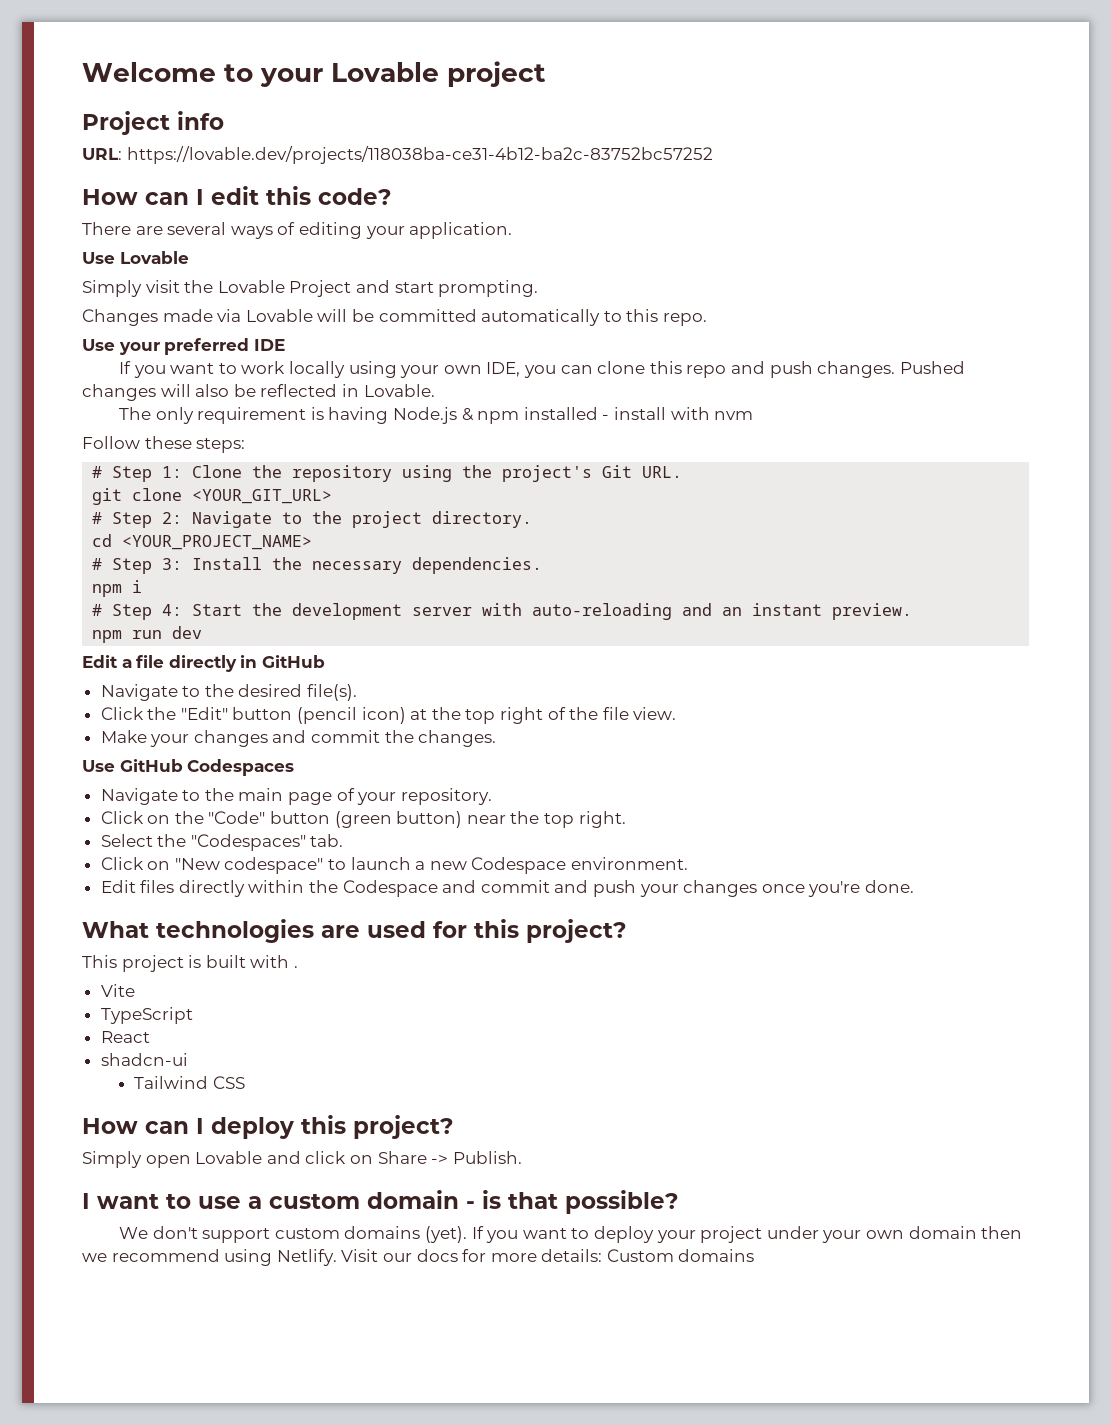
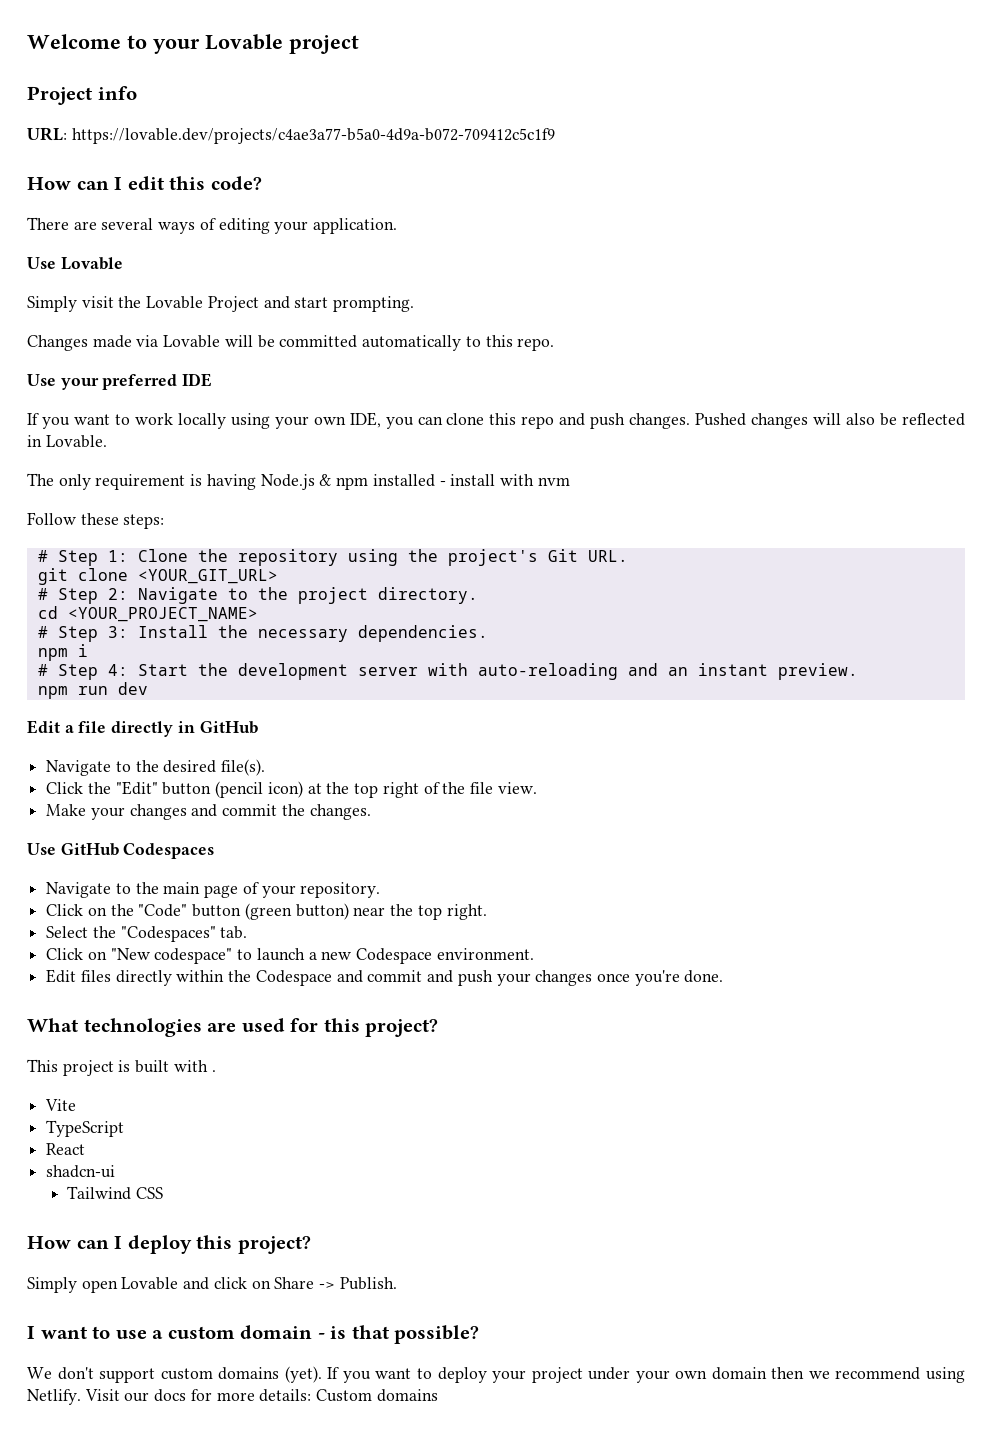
- URL: https://lovable.dev/projects/118038ba-ce31-4b12-ba2c-83752bc57252
+ URL: https://lovable.dev/projects/c4ae3a77-b5a0-4d9a-b072-709412c5c1f9

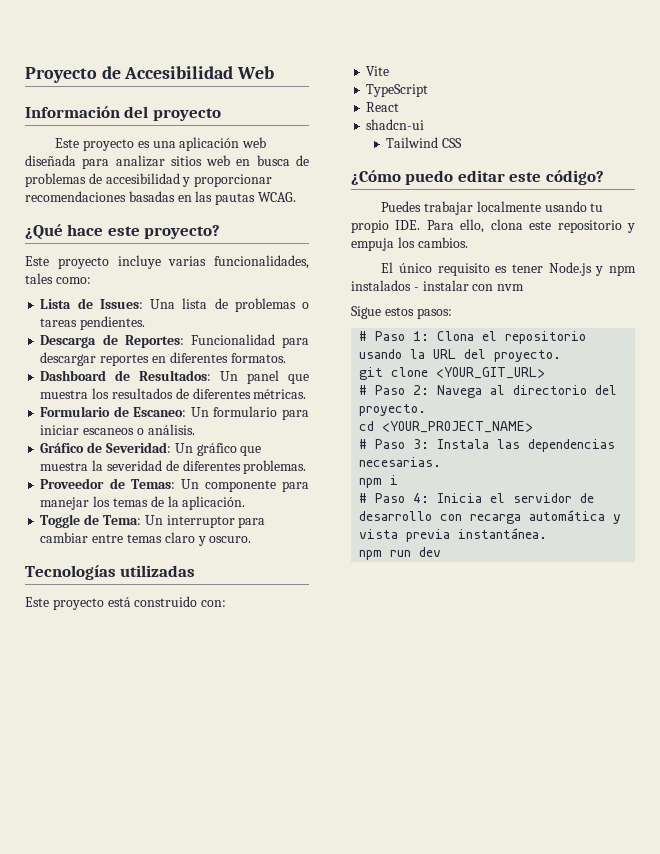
- Welcome to your Lovable project
- Project info
- URL: https://lovable.dev/projects/c4ae3a77-b5a0-4d9a-b072-709412c5c1f9
- How can I edit this code?
- There are several ways of editing your application.
- Use Lovable
- Simply visit the Lovable Project and start prompting.
- Changes made via Lovable will be committed automatically to this repo.
- Use your preferred IDE
- If you want to work locally using your own IDE, you can clone this repo and push changes. Pushed changes will also be reflected in Lovable.
- The only requirement is having Node.js & npm installed - install with nvm
- Follow these steps:
- # Step 1: Clone the repository using the project's Git URL.
- git clone <YOUR_GIT_URL>
- # Step 2: Navigate to the project directory.
- cd <YOUR_PROJECT_NAME>
- # Step 3: Install the necessary dependencies.
- npm i
- # Step 4: Start the development server with auto-reloading and an instant preview.
- npm run dev
- Edit a file directly in GitHub
- Navigate to the desired file(s).
- Click the "Edit" button (pencil icon) at the top right of the file view.
- Make your changes and commit the changes.
- Use GitHub Codespaces
- Navigate to the main page of your repository.
- Click on the "Code" button (green button) near the top right.
- Select the "Codespaces" tab.
- Click on "New codespace" to launch a new Codespace environment.
- Edit files directly within the Codespace and commit and push your changes once you're done.
- What technologies are used for this project?
- This project is built with .
+ Proyecto de Accesibilidad Web
+ Información del proyecto
+ Este proyecto es una aplicación web diseñada para analizar sitios web en busca de problemas de accesibilidad y proporcionar recomendaciones basadas en las pautas WCAG.
+ ¿Qué hace este proyecto?
+ Este proyecto incluye varias funcionalidades, tales como:
+ Lista de Issues: Una lista de problemas o tareas pendientes.
+ Descarga de Reportes: Funcionalidad para descargar reportes en diferentes formatos.
+ Dashboard de Resultados: Un panel que muestra los resultados de diferentes métricas.
+ Formulario de Escaneo: Un formulario para iniciar escaneos o análisis.
+ Gráfico de Severidad: Un gráfico que muestra la severidad de diferentes problemas.
+ Proveedor de Temas: Un componente para manejar los temas de la aplicación.
+ Toggle de Tema: Un interruptor para cambiar entre temas claro y oscuro.
+ Tecnologías utilizadas
+ Este proyecto está construido con:
- How can I deploy this project?
- Simply open Lovable and click on Share -> Publish.
- I want to use a custom domain - is that possible?
- We don't support custom domains (yet). If you want to deploy your project under your own domain then we recommend using Netlify. Visit our docs for more details: Custom domains
+ ¿Cómo puedo editar este código?
+ Puedes trabajar localmente usando tu propio IDE. Para ello, clona este repositorio y empuja los cambios.
+ El único requisito es tener Node.js y npm instalados - instalar con nvm
+ Sigue estos pasos:
+ # Paso 1: Clona el repositorio usando la URL del proyecto.
+ git clone <YOUR_GIT_URL>
+ # Paso 2: Navega al directorio del proyecto.
+ cd <YOUR_PROJECT_NAME>
+ # Paso 3: Instala las dependencias necesarias.
+ npm i
+ # Paso 4: Inicia el servidor de desarrollo con recarga automática y vista previa instantánea.
+ npm run dev

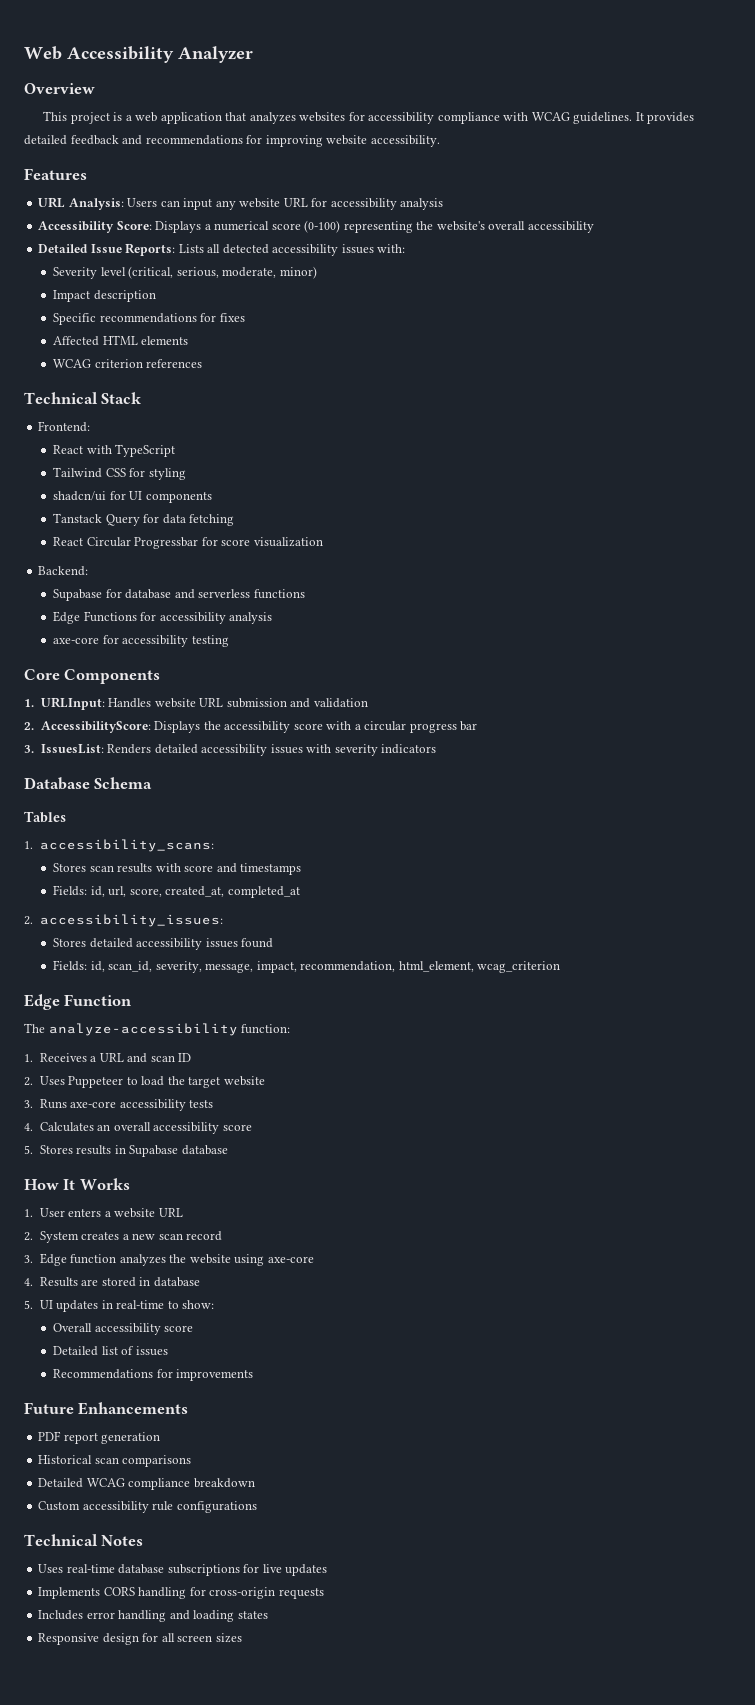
- Proyecto de Accesibilidad Web
- Información del proyecto
- Este proyecto es una aplicación web diseñada para analizar sitios web en busca de problemas de accesibilidad y proporcionar recomendaciones basadas en las pautas WCAG.
- ¿Qué hace este proyecto?
- Este proyecto incluye varias funcionalidades, tales como:
- Lista de Issues: Una lista de problemas o tareas pendientes.
- Descarga de Reportes: Funcionalidad para descargar reportes en diferentes formatos.
- Dashboard de Resultados: Un panel que muestra los resultados de diferentes métricas.
- Formulario de Escaneo: Un formulario para iniciar escaneos o análisis.
- Gráfico de Severidad: Un gráfico que muestra la severidad de diferentes problemas.
- Proveedor de Temas: Un componente para manejar los temas de la aplicación.
- Toggle de Tema: Un interruptor para cambiar entre temas claro y oscuro.
- Tecnologías utilizadas
- Este proyecto está construido con:
- Vite
- TypeScript
- React
- shadcn-ui
+ Web Accessibility Analyzer
+ Overview
+ This project is a web application that analyzes websites for accessibility compliance with WCAG guidelines. It provides detailed feedback and recommendations for improving website accessibility.
+ Features
+ URL Analysis: Users can input any website URL for accessibility analysis
+ Accessibility Score: Displays a numerical score (0-100) representing the website's overall accessibility
+ Detailed Issue Reports: Lists all detected accessibility issues with:
+ Severity level (critical, serious, moderate, minor)
+ Impact description
+ Specific recommendations for fixes
+ Affected HTML elements
+ WCAG criterion references
+ Technical Stack
+ Frontend:
+ React with TypeScript
- Tailwind CSS
- ¿Cómo puedo editar este código?
- Puedes trabajar localmente usando tu propio IDE. Para ello, clona este repositorio y empuja los cambios.
- El único requisito es tener Node.js y npm instalados - instalar con nvm
- Sigue estos pasos:
- # Paso 1: Clona el repositorio usando la URL del proyecto.
- git clone <YOUR_GIT_URL>
- # Paso 2: Navega al directorio del proyecto.
- cd <YOUR_PROJECT_NAME>
- # Paso 3: Instala las dependencias necesarias.
- npm i
- # Paso 4: Inicia el servidor de desarrollo con recarga automática y vista previa instantánea.
- npm run dev
+ Tailwind CSS for styling
+ shadcn/ui for UI components
+ Tanstack Query for data fetching
+ React Circular Progressbar for score visualization
+ Backend:
+ Supabase for database and serverless functions
+ Edge Functions for accessibility analysis
+ axe-core for accessibility testing
+ Core Components
+ 1. URLInput: Handles website URL submission and validation
+ 2. AccessibilityScore: Displays the accessibility score with a circular progress bar
+ 3. IssuesList: Renders detailed accessibility issues with severity indicators
+ Database Schema
+ Tables
+ 1. accessibility_scans:
+ Stores scan results with score and timestamps
+ Fields: id, url, score, created_at, completed_at
+ 2. accessibility_issues:
+ Stores detailed accessibility issues found
+ Fields: id, scan_id, severity, message, impact, recommendation, html_element, wcag_criterion
+ Edge Function
+ The analyze-accessibility function:
+ 1. Receives a URL and scan ID
+ 2. Uses Puppeteer to load the target website
+ 3. Runs axe-core accessibility tests
+ 4. Calculates an overall accessibility score
+ 5. Stores results in Supabase database
+ How It Works
+ 1. User enters a website URL
+ 2. System creates a new scan record
+ 3. Edge function analyzes the website using axe-core
+ 4. Results are stored in database
+ 5. UI updates in real-time to show:
+ Overall accessibility score
+ Detailed list of issues
+ Recommendations for improvements
+ Future Enhancements
+ PDF report generation
+ Historical scan comparisons
+ Detailed WCAG compliance breakdown
+ Custom accessibility rule configurations
+ Technical Notes
+ Uses real-time database subscriptions for live updates
+ Implements CORS handling for cross-origin requests
+ Includes error handling and loading states
+ Responsive design for all screen sizes

